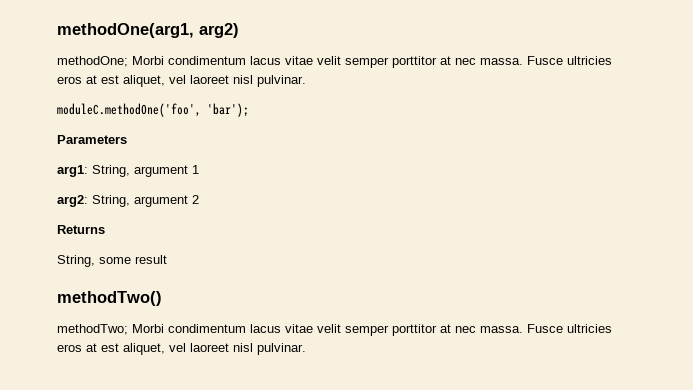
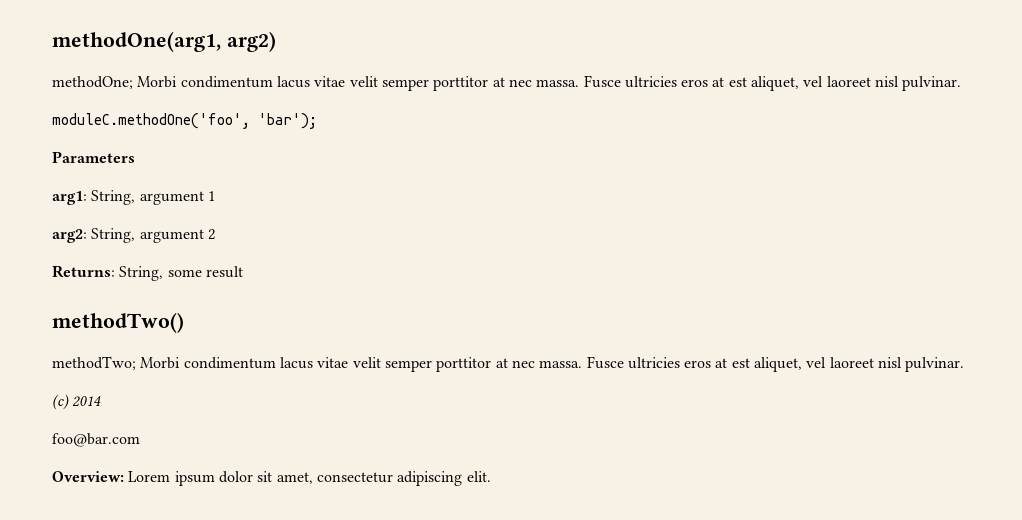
- Returns
- String, some result
+ Returns: String, some result
+ (c) 2014
+ foo@bar.com
+ Overview: Lorem ipsum dolor sit amet, consectetur adipiscing elit.

